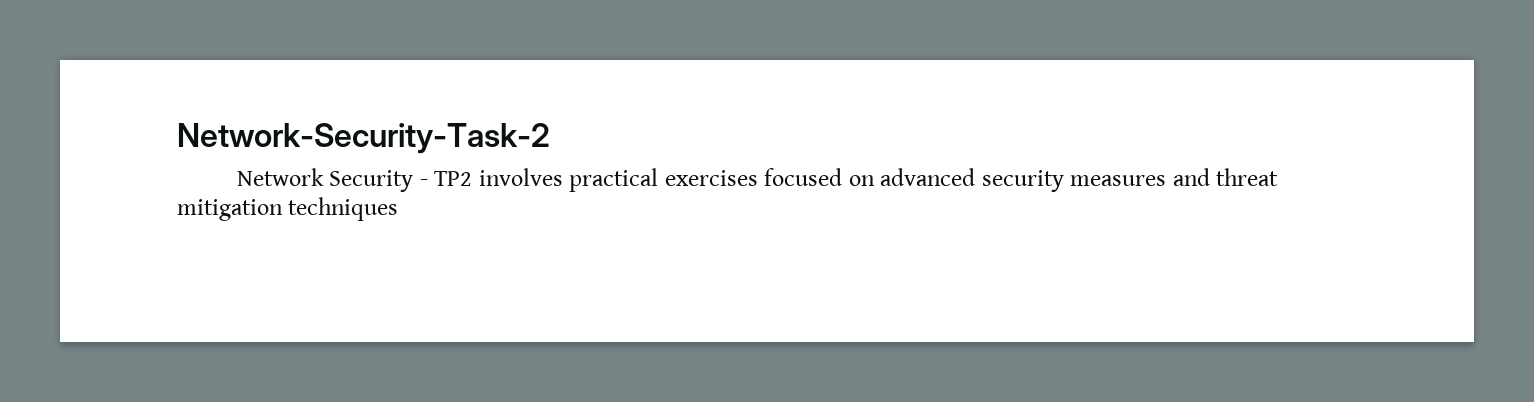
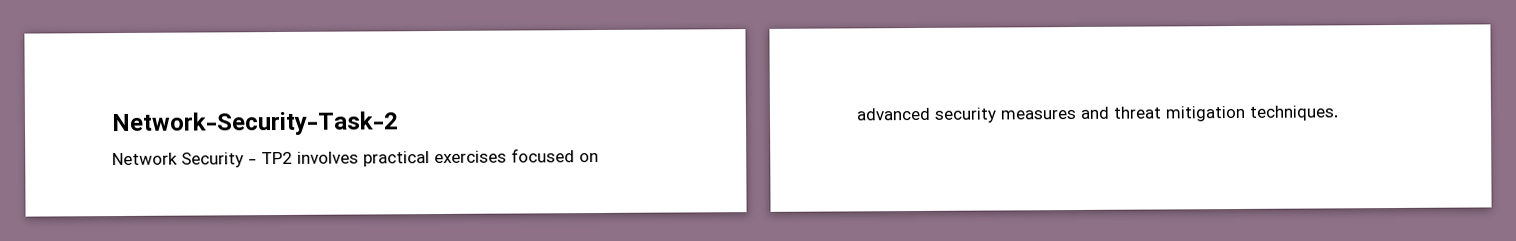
- Network Security - TP2 involves practical exercises focused on advanced security measures and threat mitigation techniques
+ Network Security - TP2 involves practical exercises focused on advanced security measures and threat mitigation techniques.

